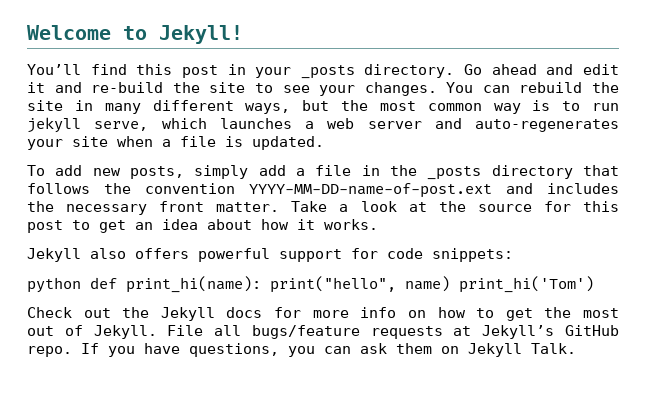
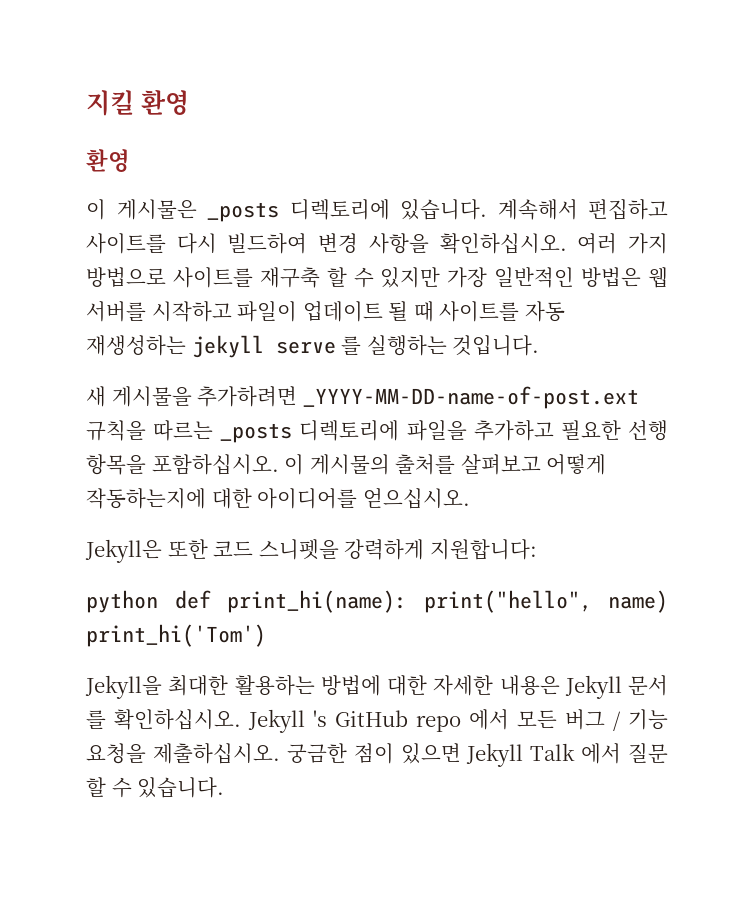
- Welcome to Jekyll!
- You’ll find this post in your _posts directory. Go ahead and edit it and re-build the site to see your changes. You can rebuild the site in many different ways, but the most common way is to run jekyll serve, which launches a web server and auto-regenerates your site when a file is updated.
- To add new posts, simply add a file in the _posts directory that follows the convention YYYY-MM-DD-name-of-post.ext and includes the necessary front matter. Take a look at the source for this post to get an idea about how it works.
- Jekyll also offers powerful support for code snippets:
+ 지킬 환영
+ 환영
+ 이 게시물은 _posts 디렉토리에 있습니다. 계속해서 편집하고 사이트를 다시 빌드하여 변경 사항을 확인하십시오. 여러 가지 방법으로 사이트를 재구축 할 수 있지만 가장 일반적인 방법은 웹 서버를 시작하고 파일이 업데이트 될 때 사이트를 자동 재생성하는 jekyll serve 를 실행하는 것입니다.
+ 새 게시물을 추가하려면 _YYYY-MM-DD-name-of-post.ext 규칙을 따르는 _posts 디렉토리에 파일을 추가하고 필요한 선행 항목을 포함하십시오. 이 게시물의 출처를 살펴보고 어떻게 작동하는지에 대한 아이디어를 얻으십시오.
+ Jekyll은 또한 코드 스니펫을 강력하게 지원합니다:
- Check out the Jekyll docs for more info on how to get the most out of Jekyll. File all bugs/feature requests at Jekyll’s GitHub repo. If you have questions, you can ask them on Jekyll Talk.
+ Jekyll을 최대한 활용하는 방법에 대한 자세한 내용은 Jekyll 문서 를 확인하십시오. Jekyll 's GitHub repo 에서 모든 버그 / 기능 요청을 제출하십시오. 궁금한 점이 있으면 Jekyll Talk 에서 질문 할 수 있습니다.

